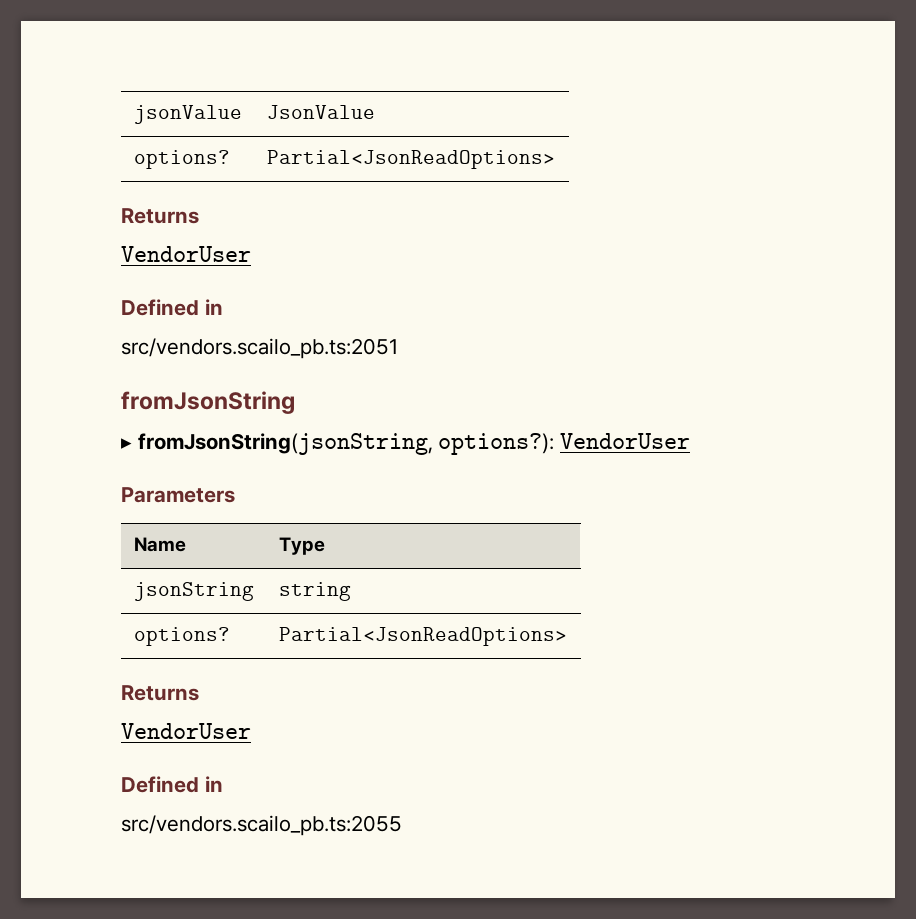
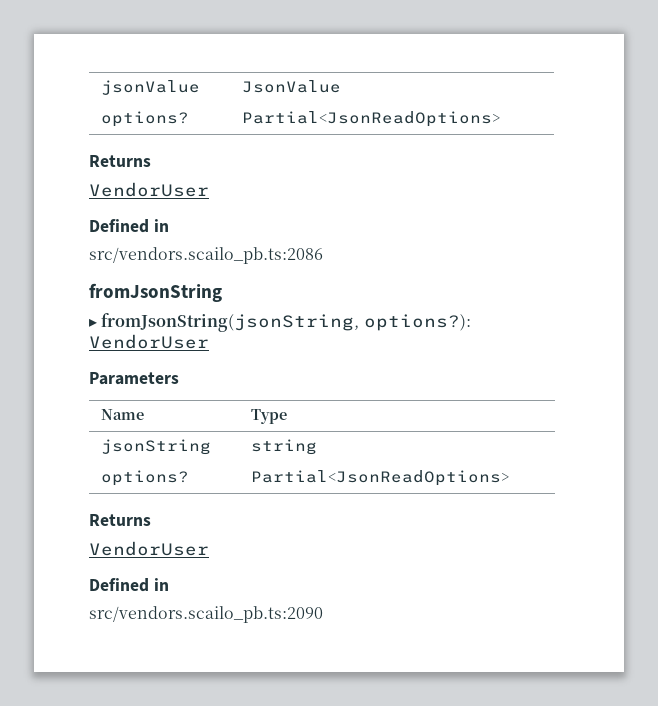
- src/vendors.scailo_pb.ts:2051
+ src/vendors.scailo_pb.ts:2086
- src/vendors.scailo_pb.ts:2055
+ src/vendors.scailo_pb.ts:2090

